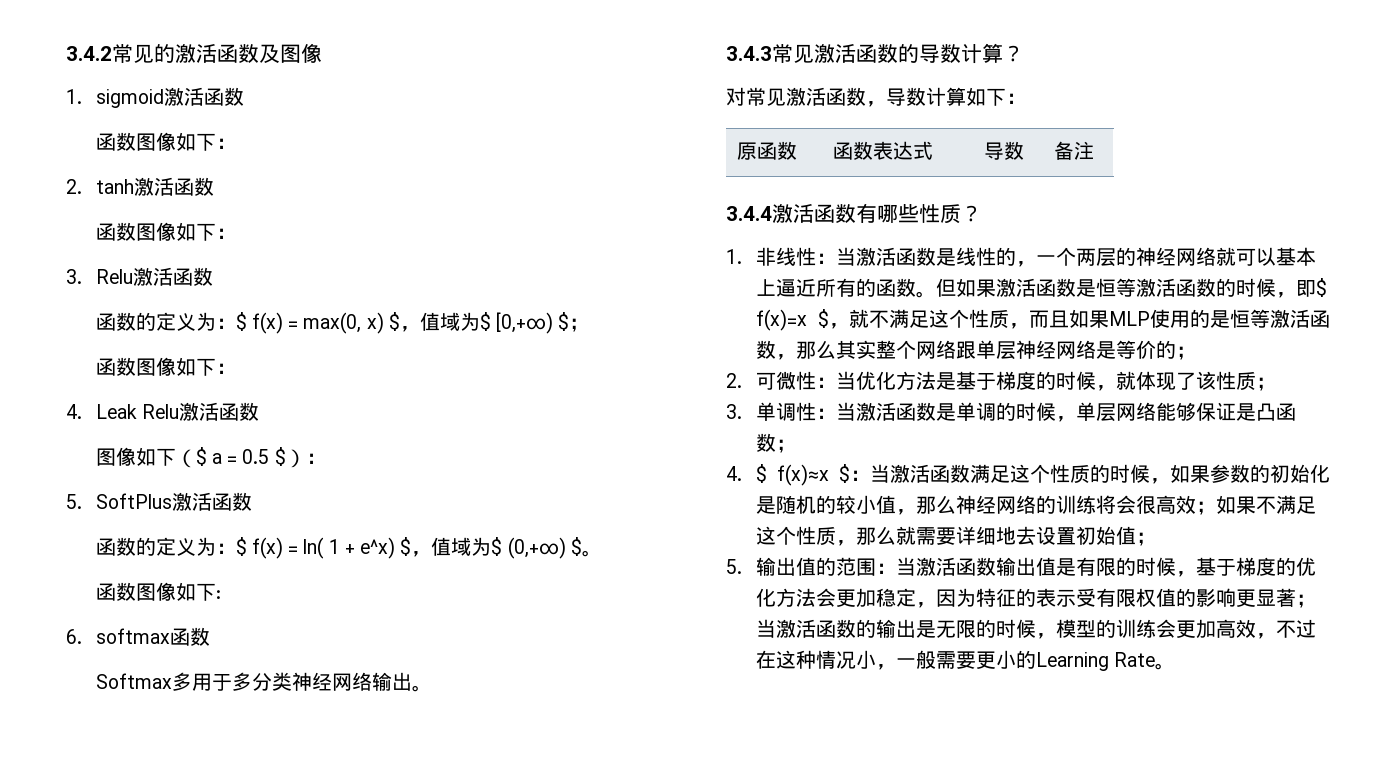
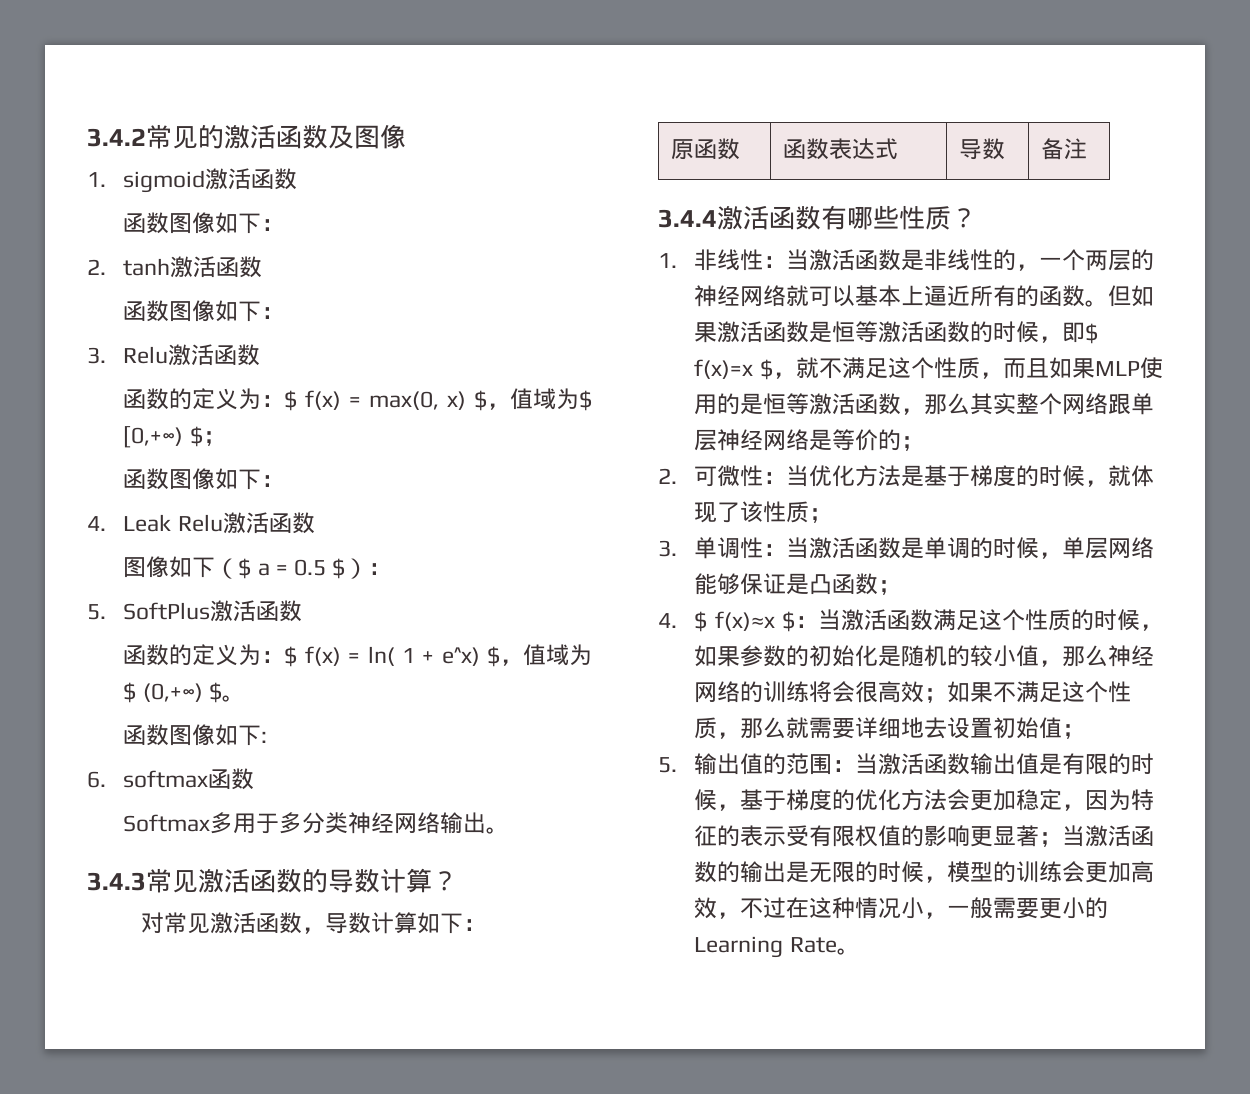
- 1.非线性：当激活函数是线性的，一个两层的神经网络就可以基本上逼近所有的函数。
+ 1.非线性：当激活函数是非线性的，一个两层的神经网络就可以基本上逼近所有的函数。

